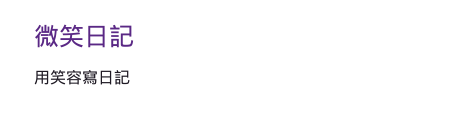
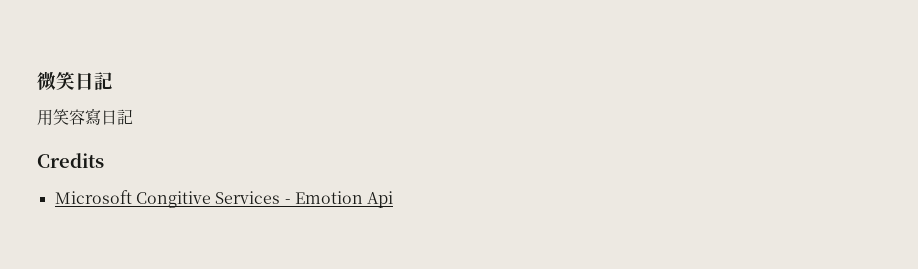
+ Credits
+ Microsoft Congitive Services - Emotion Api

